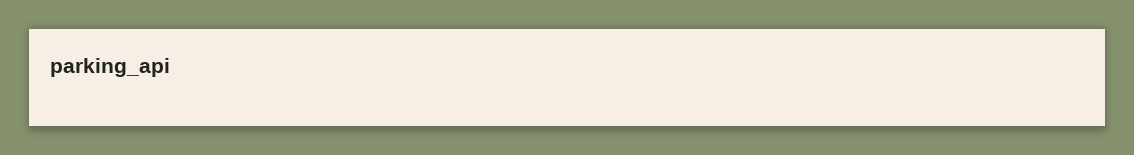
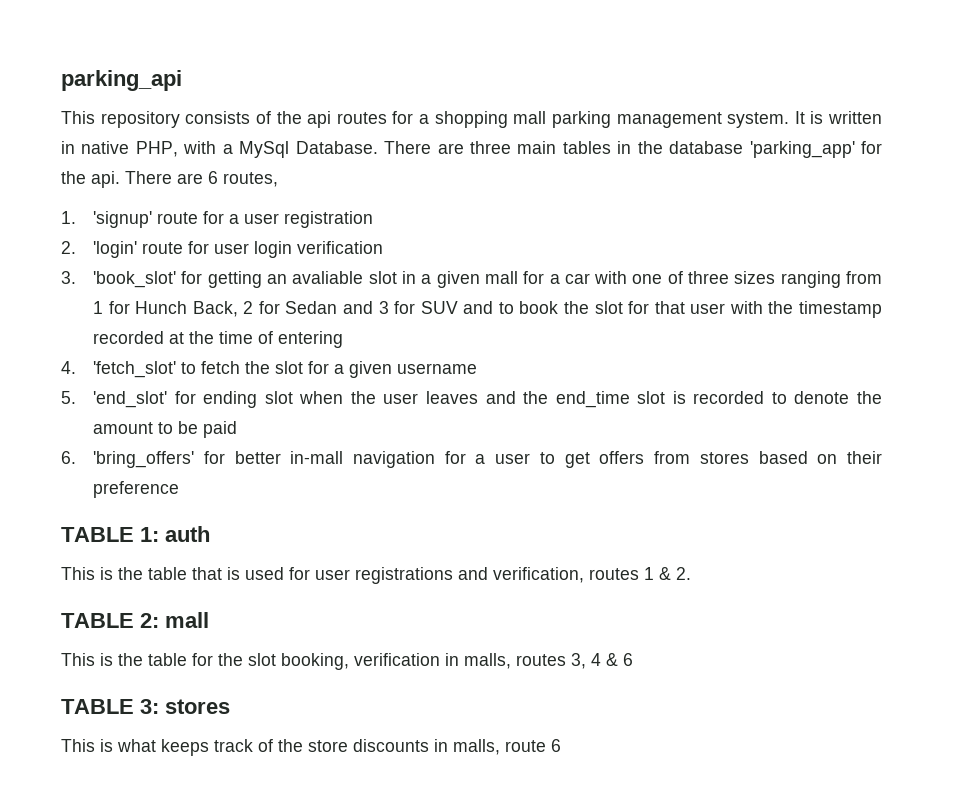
+ This repository consists of the api routes for a shopping mall parking management system. It is written in native PHP, with a MySql Database. There are three main tables in the database 'parking_app' for the api. There are 6 routes,
+ 1. 'signup' route for a user registration
+ 2. 'login' route for user login verification
+ 3. 'book_slot' for getting an avaliable slot in a given mall for a car with one of three sizes ranging from 1 for Hunch Back, 2 for Sedan and 3 for SUV and to book the slot for that user with the timestamp recorded at the time of entering
+ 4. 'fetch_slot' to fetch the slot for a given username
+ 5. 'end_slot' for ending slot when the user leaves and the end_time slot is recorded to denote the amount to be paid
+ 6. 'bring_offers' for better in-mall navigation for a user to get offers from stores based on their preference
+ TABLE 1: auth
+ This is the table that is used for user registrations and verification, routes 1 & 2.
+ TABLE 2: mall
+ This is the table for the slot booking, verification in malls, routes 3, 4 & 6
+ TABLE 3: stores
+ This is what keeps track of the store discounts in malls, route 6

